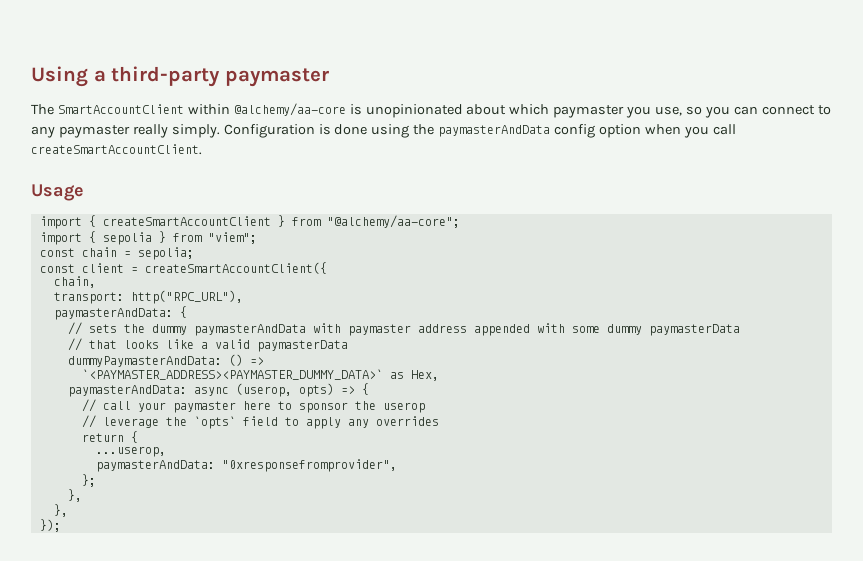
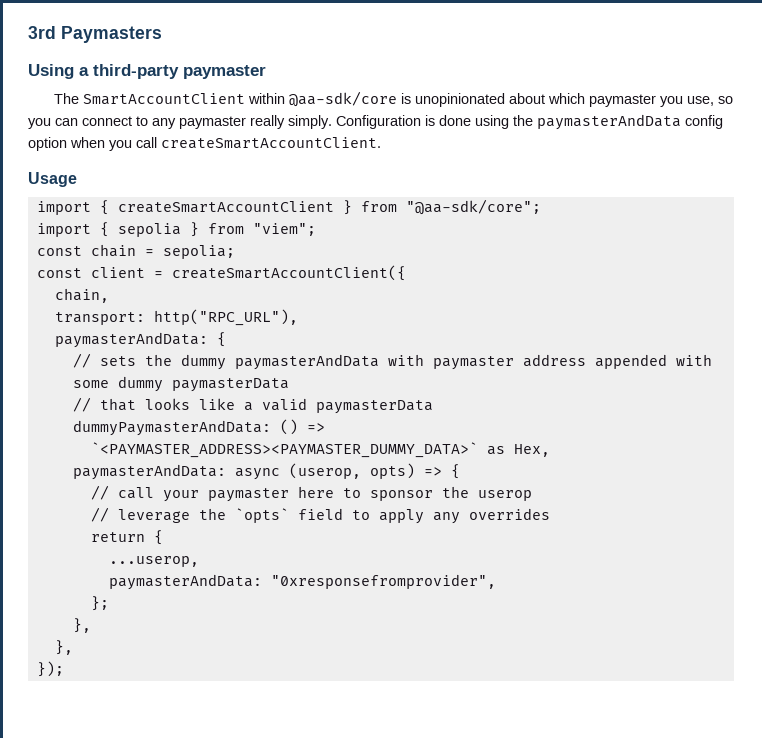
+ 3rd Paymasters
- The SmartAccountClient within @alchemy/aa-core is unopinionated about which paymaster you use, so you can connect to any paymaster really simply.
+ The SmartAccountClient within @aa-sdk/core is unopinionated about which paymaster you use, so you can connect to any paymaster really simply.
- import { createSmartAccountClient } from "@alchemy/aa-core";
+ import { createSmartAccountClient } from "@aa-sdk/core";

